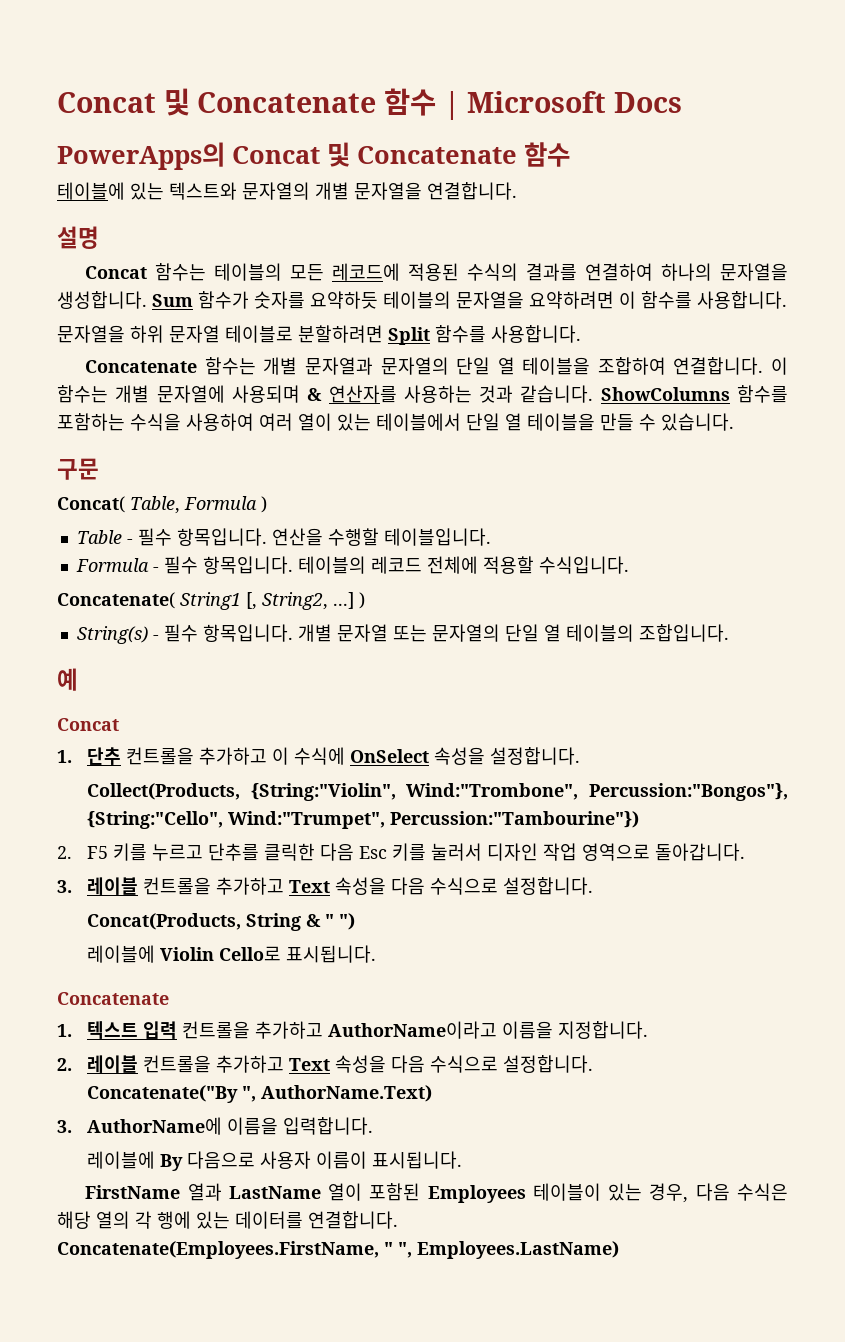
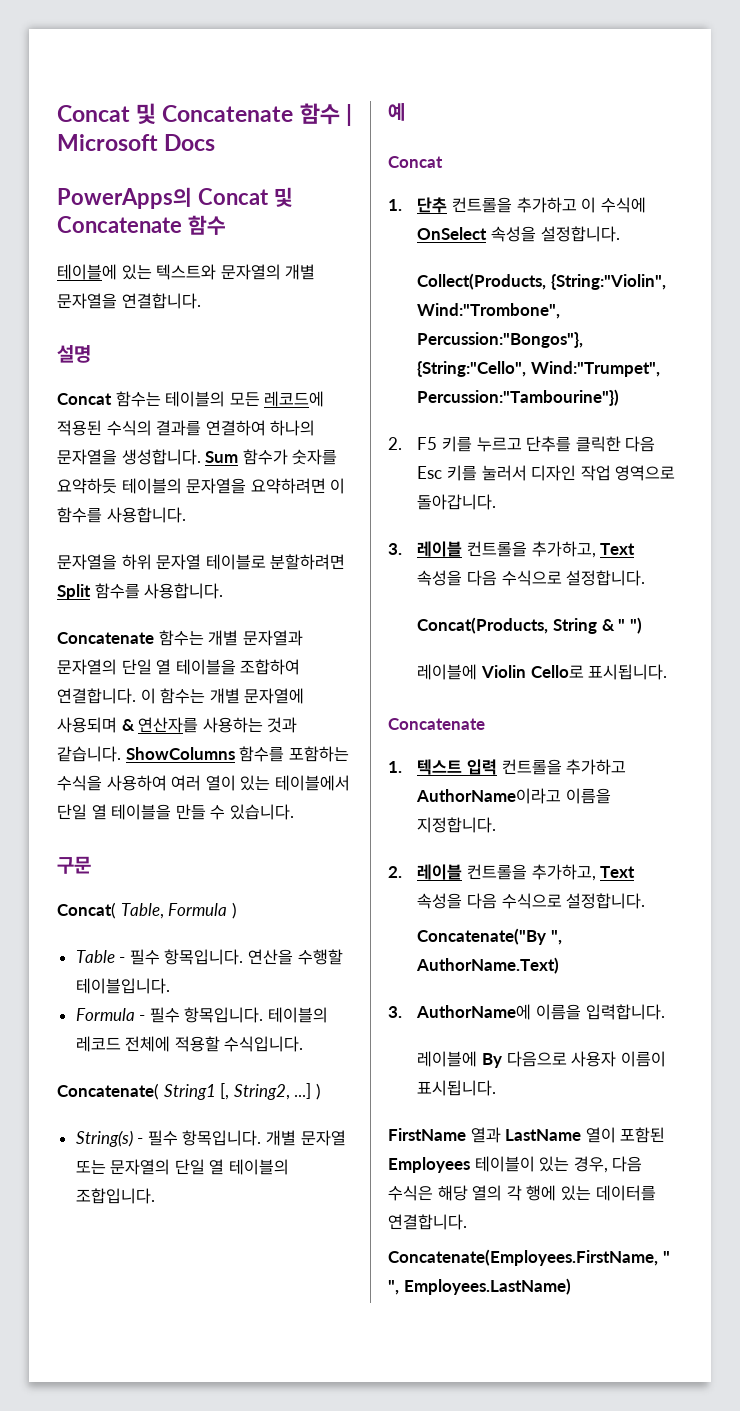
- 3. 레이블 컨트롤을 추가하고 Text 속성을 다음 수식으로 설정합니다.
+ 3. 레이블 컨트롤을 추가하고, Text 속성을 다음 수식으로 설정합니다.
- 2. 레이블 컨트롤을 추가하고 Text 속성을 다음 수식으로 설정합니다.
+ 2. 레이블 컨트롤을 추가하고, Text 속성을 다음 수식으로 설정합니다.

